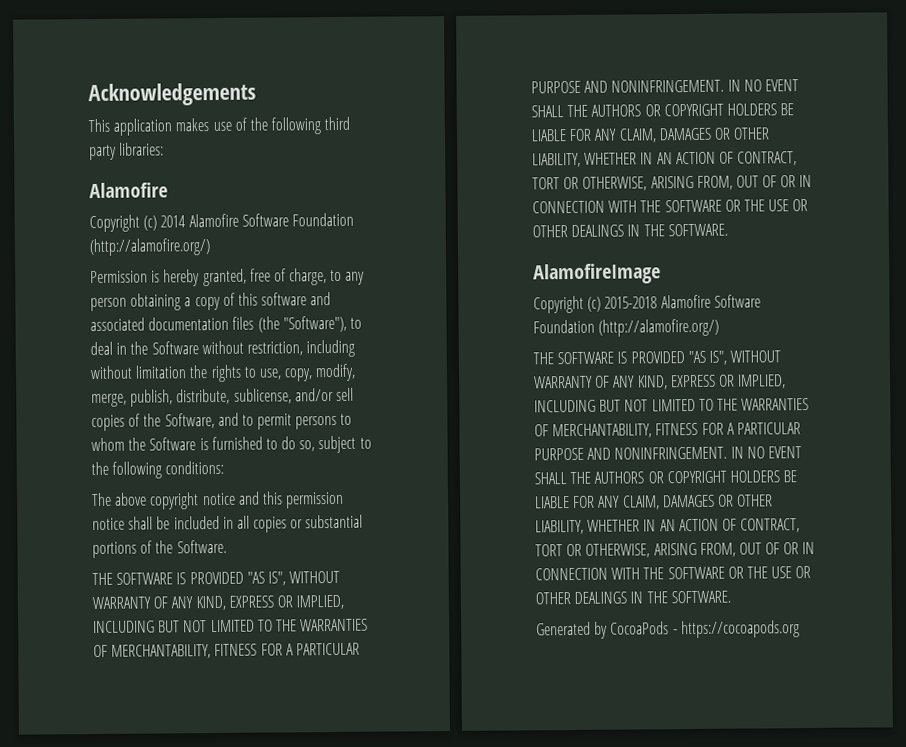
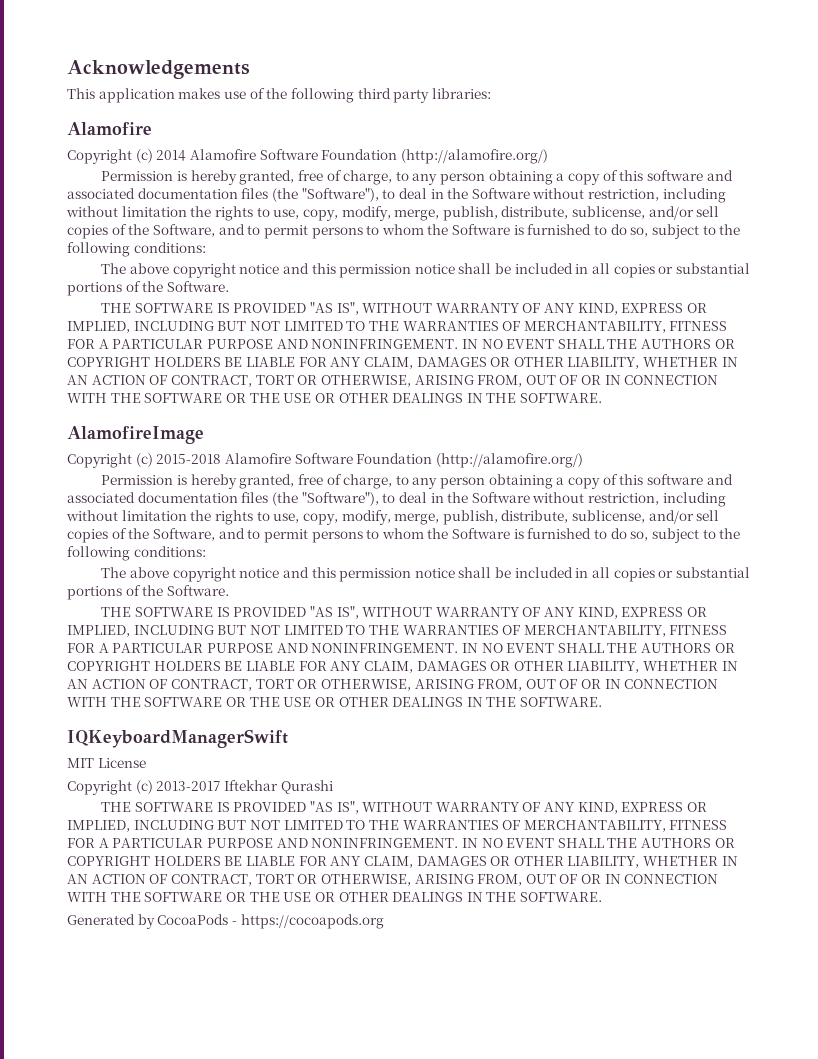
  Copyright (c) 2015-2018 Alamofire Software Foundation (http://alamofire.org/)
+ Permission is hereby granted, free of charge, to any person obtaining a copy of this software and associated documentation files (the "Software"), to deal in the Software without restriction, including without limitation the rights to use, copy, modify, merge, publish, distribute, sublicense, and/or sell copies of the Software, and to permit persons to whom the Software is furnished to do so, subject to the following conditions:
+ The above copyright notice and this permission notice shall be included in all copies or substantial portions of the Software.
+ THE SOFTWARE IS PROVIDED "AS IS", WITHOUT WARRANTY OF ANY KIND, EXPRESS OR IMPLIED, INCLUDING BUT NOT LIMITED TO THE WARRANTIES OF MERCHANTABILITY, FITNESS FOR A PARTICULAR PURPOSE AND NONINFRINGEMENT. IN NO EVENT SHALL THE AUTHORS OR COPYRIGHT HOLDERS BE LIABLE FOR ANY CLAIM, DAMAGES OR OTHER LIABILITY, WHETHER IN AN ACTION OF CONTRACT, TORT OR OTHERWISE, ARISING FROM, OUT OF OR IN CONNECTION WITH THE SOFTWARE OR THE USE OR OTHER DEALINGS IN THE SOFTWARE.
+ IQKeyboardManagerSwift
+ MIT License
+ Copyright (c) 2013-2017 Iftekhar Qurashi

